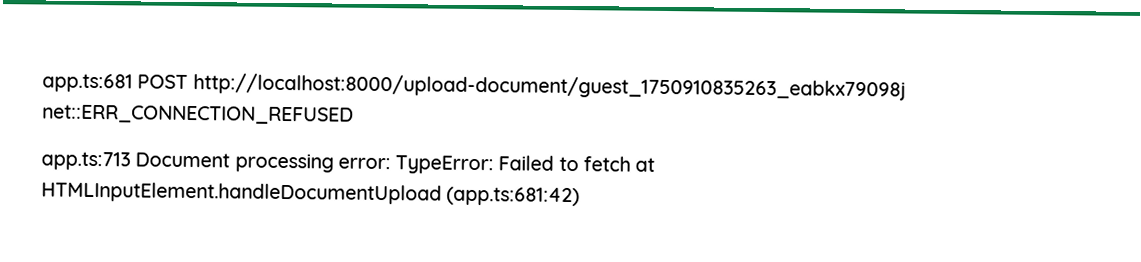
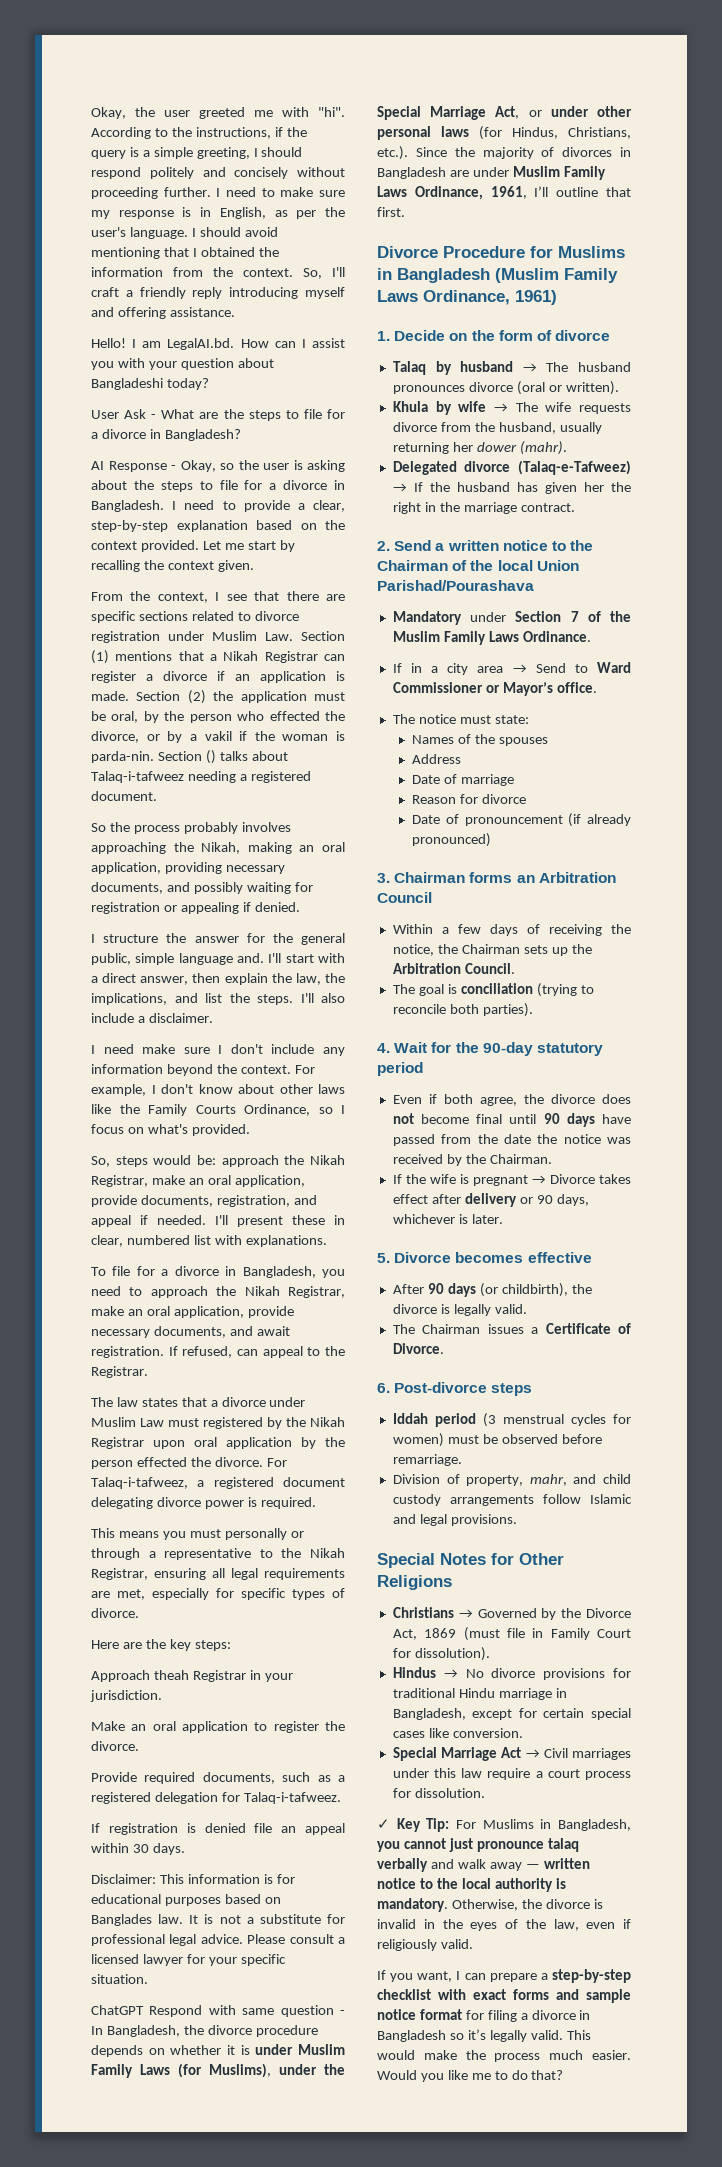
- app.ts:681 POST http://localhost:8000/upload-document/guest_1750910835263_eabkx79098j net::ERR_CONNECTION_REFUSED
- app.ts:713 Document processing error: TypeError: Failed to fetch at HTMLInputElement.handleDocumentUpload (app.ts:681:42)
+ Okay, the user greeted me with "hi". According to the instructions, if the query is a simple greeting, I should respond politely and concisely without proceeding further. I need to make sure my response is in English, as per the user's language. I should avoid mentioning that I obtained the information from the context. So, I'll craft a friendly reply introducing myself and offering assistance.
+ Hello! I am LegalAI.bd. How can I assist you with your question about Bangladeshi today?
+ User Ask - What are the steps to file for a divorce in Bangladesh?
+ AI Response - Okay, so the user is asking about the steps to file for a divorce in Bangladesh. I need to provide a clear, step-by-step explanation based on the context provided. Let me start by recalling the context given.
+ From the context, I see that there are specific sections related to divorce registration under Muslim Law. Section (1) mentions that a Nikah Registrar can register a divorce if an application is made. Section (2) the application must be oral, by the person who effected the divorce, or by a vakil if the woman is parda-nin. Section () talks about Talaq-i-tafweez needing a registered document.
+ So the process probably involves approaching the Nikah, making an oral application, providing necessary documents, and possibly waiting for registration or appealing if denied.
+ I structure the answer for the general public, simple language and. I'll start with a direct answer, then explain the law, the implications, and list the steps. I'll also include a disclaimer.
+ I need make sure I don't include any information beyond the context. For example, I don't know about other laws like the Family Courts Ordinance, so I focus on what's provided.
+ So, steps would be: approach the Nikah Registrar, make an oral application, provide documents, registration, and appeal if needed. I'll present these in clear, numbered list with explanations.
+ To file for a divorce in Bangladesh, you need to approach the Nikah Registrar, make an oral application, provide necessary documents, and await registration. If refused, can appeal to the Registrar.
+ The law states that a divorce under Muslim Law must registered by the Nikah Registrar upon oral application by the person effected the divorce. For Talaq-i-tafweez, a registered document delegating divorce power is required.
+ This means you must personally or through a representative to the Nikah Registrar, ensuring all legal requirements are met, especially for specific types of divorce.
+ Here are the key steps:
+ Approach theah Registrar in your jurisdiction.
+ Make an oral application to register the divorce.
+ Provide required documents, such as a registered delegation for Talaq-i-tafweez.
+ If registration is denied file an appeal within 30 days.
+ Disclaimer: This information is for educational purposes based on Banglades law. It is not a substitute for professional legal advice. Please consult a licensed lawyer for your specific situation.
+ ChatGPT Respond with same question - In Bangladesh, the divorce procedure depends on whether it is under Muslim Family Laws (for Muslims), under the Special Marriage Act, or under other personal laws (for Hindus, Christians, etc.). Since the majority of divorces in Bangladesh are under Muslim Family Laws Ordinance, 1961, I’ll outline that first.
+ Divorce Procedure for Muslims in Bangladesh (Muslim Family Laws Ordinance, 1961)
+ 1. Decide on the form of divorce
+ Talaq by husband → The husband pronounces divorce (oral or written).
+ Khula by wife → The wife requests divorce from the husband, usually returning her dower (mahr).
+ Delegated divorce (Talaq-e-Tafweez) → If the husband has given her the right in the marriage contract.
+ 2. Send a written notice to the Chairman of the local Union Parishad/Pourashava
+ Mandatory under Section 7 of the Muslim Family Laws Ordinance.
+ If in a city area → Send to Ward Commissioner or Mayor’s office.
+ The notice must state:
+ Names of the spouses
+ Address
+ Date of marriage
+ Reason for divorce
+ Date of pronouncement (if already pronounced)
+ 3. Chairman forms an Arbitration Council
+ Within a few days of receiving the notice, the Chairman sets up the Arbitration Council.
+ The goal is conciliation (trying to reconcile both parties).
+ 4. Wait for the 90-day statutory period
+ Even if both agree, the divorce does not become final until 90 days have passed from the date the notice was received by the Chairman.
+ If the wife is pregnant → Divorce takes effect after delivery or 90 days, whichever is later.
+ 5. Divorce becomes effective
+ After 90 days (or childbirth), the divorce is legally valid.
+ The Chairman issues a Certificate of Divorce.
+ 6. Post-divorce steps
+ Iddah period (3 menstrual cycles for women) must be observed before remarriage.
+ Division of property, mahr, and child custody arrangements follow Islamic and legal provisions.
+ Special Notes for Other Religions
+ Christians → Governed by the Divorce Act, 1869 (must file in Family Court for dissolution).
+ Hindus → No divorce provisions for traditional Hindu marriage in Bangladesh, except for certain special cases like conversion.
+ Special Marriage Act → Civil marriages under this law require a court process for dissolution.
+ ✓ Key Tip: For Muslims in Bangladesh, you cannot just pronounce talaq verbally and walk away — written notice to the local authority is mandatory. Otherwise, the divorce is invalid in the eyes of the law, even if religiously valid.
+ If you want, I can prepare a step-by-step checklist with exact forms and sample notice format for filing a divorce in Bangladesh so it’s legally valid. This would make the process much easier. Would you like me to do that?

